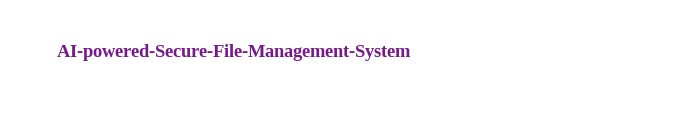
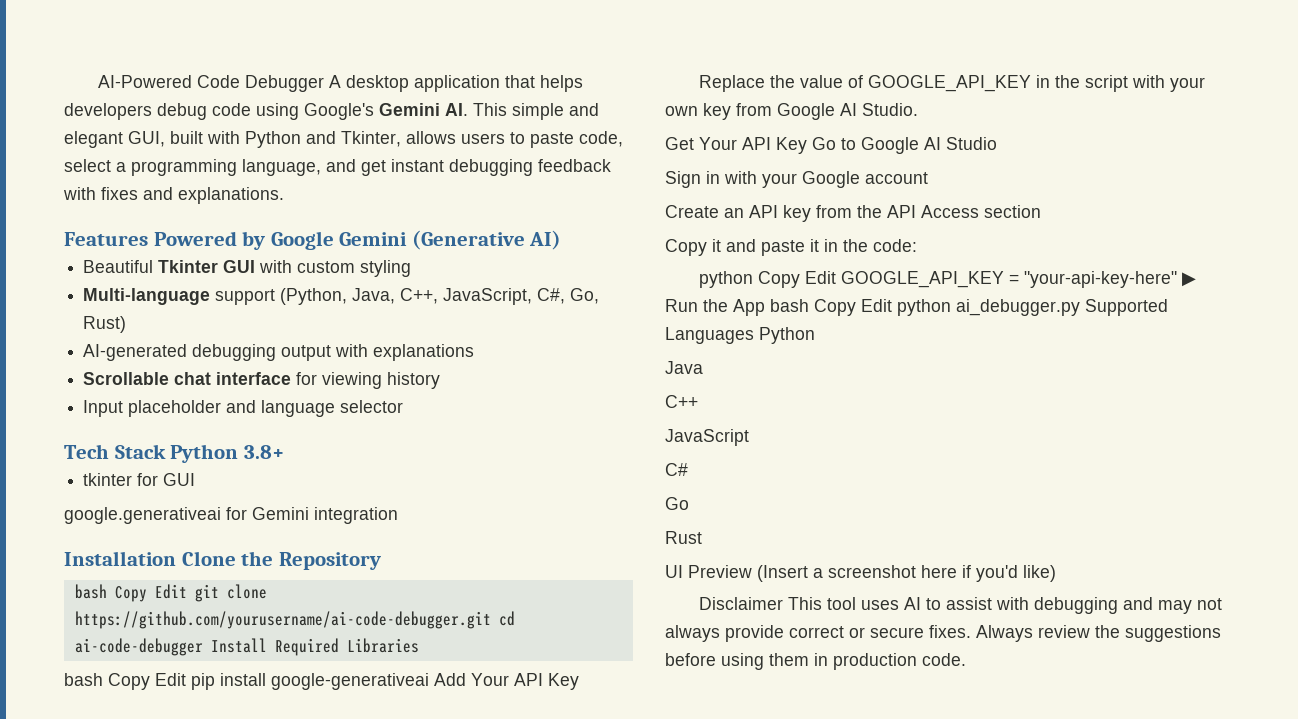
- AI-powered-Secure-File-Management-System
+ AI-Powered Code Debugger A desktop application that helps developers debug code using Google's Gemini AI. This simple and elegant GUI, built with Python and Tkinter, allows users to paste code, select a programming language, and get instant debugging feedback with fixes and explanations.
+ Features Powered by Google Gemini (Generative AI)
+ Beautiful Tkinter GUI with custom styling
+ Multi-language support (Python, Java, C++, JavaScript, C#, Go, Rust)
+ AI-generated debugging output with explanations
+ Scrollable chat interface for viewing history
+ Input placeholder and language selector
+ Tech Stack Python 3.8+
+ tkinter for GUI
+ google.generativeai for Gemini integration
+ Installation Clone the Repository
+ bash Copy Edit git clone https://github.com/yourusername/ai-code-debugger.git cd ai-code-debugger Install Required Libraries
+ bash Copy Edit pip install google-generativeai Add Your API Key
+ Replace the value of GOOGLE_API_KEY in the script with your own key from Google AI Studio.
+ Get Your API Key Go to Google AI Studio
+ Sign in with your Google account
+ Create an API key from the API Access section
+ Copy it and paste it in the code:
+ python Copy Edit GOOGLE_API_KEY = "your-api-key-here" ▶ Run the App bash Copy Edit python ai_debugger.py Supported Languages Python
+ Java
+ C++
+ JavaScript
+ C#
+ Go
+ Rust
+ UI Preview (Insert a screenshot here if you'd like)
+ Disclaimer This tool uses AI to assist with debugging and may not always provide correct or secure fixes. Always review the suggestions before using them in production code.

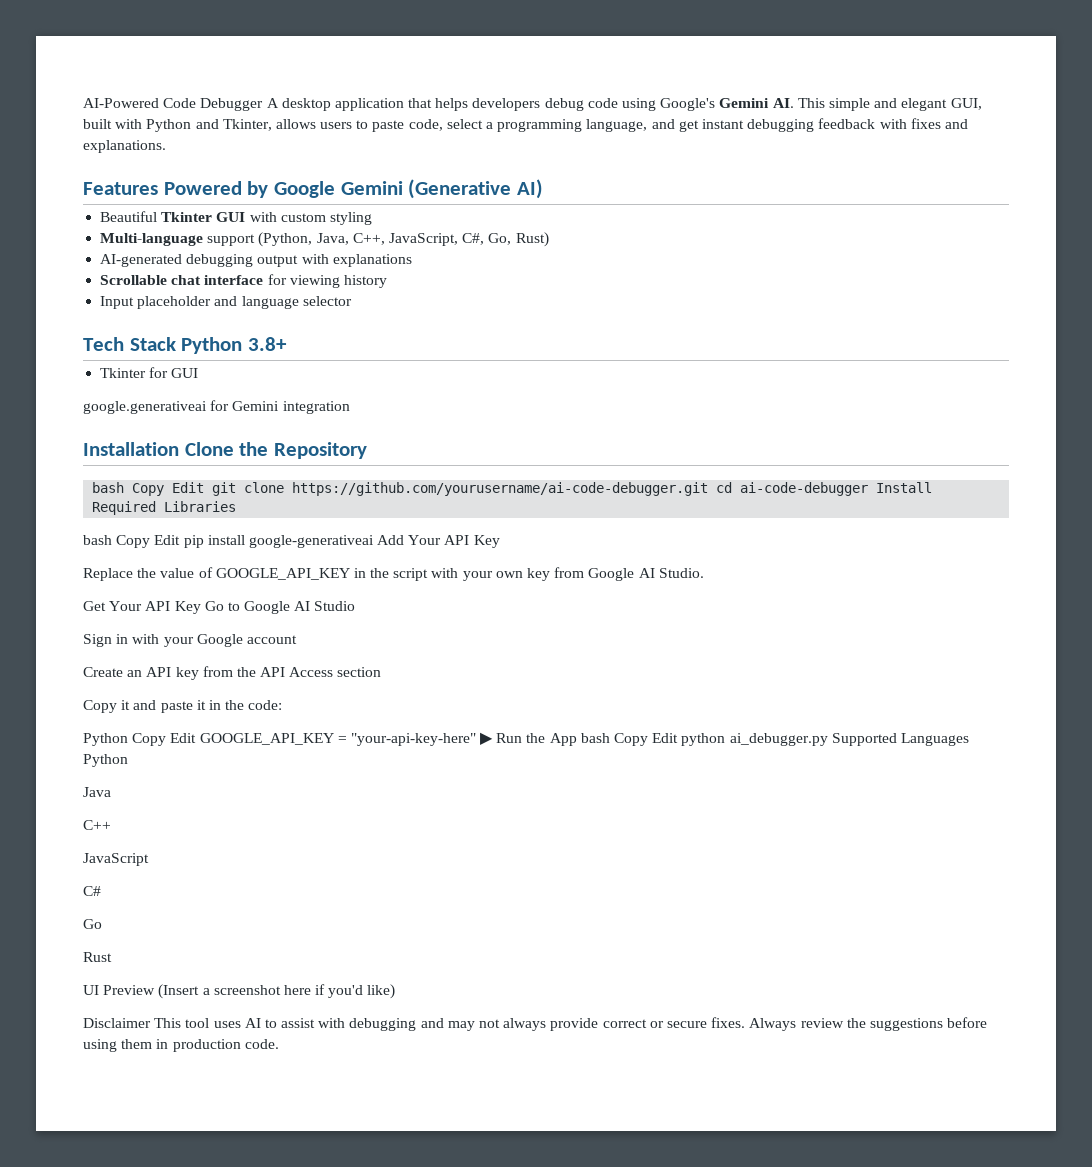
- tkinter for GUI
+ Tkinter for GUI
- python Copy Edit GOOGLE_API_KEY = "your-api-key-here" ▶ Run the App bash Copy Edit python ai_debugger.py Supported Languages Python
+ Python Copy Edit GOOGLE_API_KEY = "your-api-key-here" ▶ Run the App bash Copy Edit python ai_debugger.py Supported Languages Python

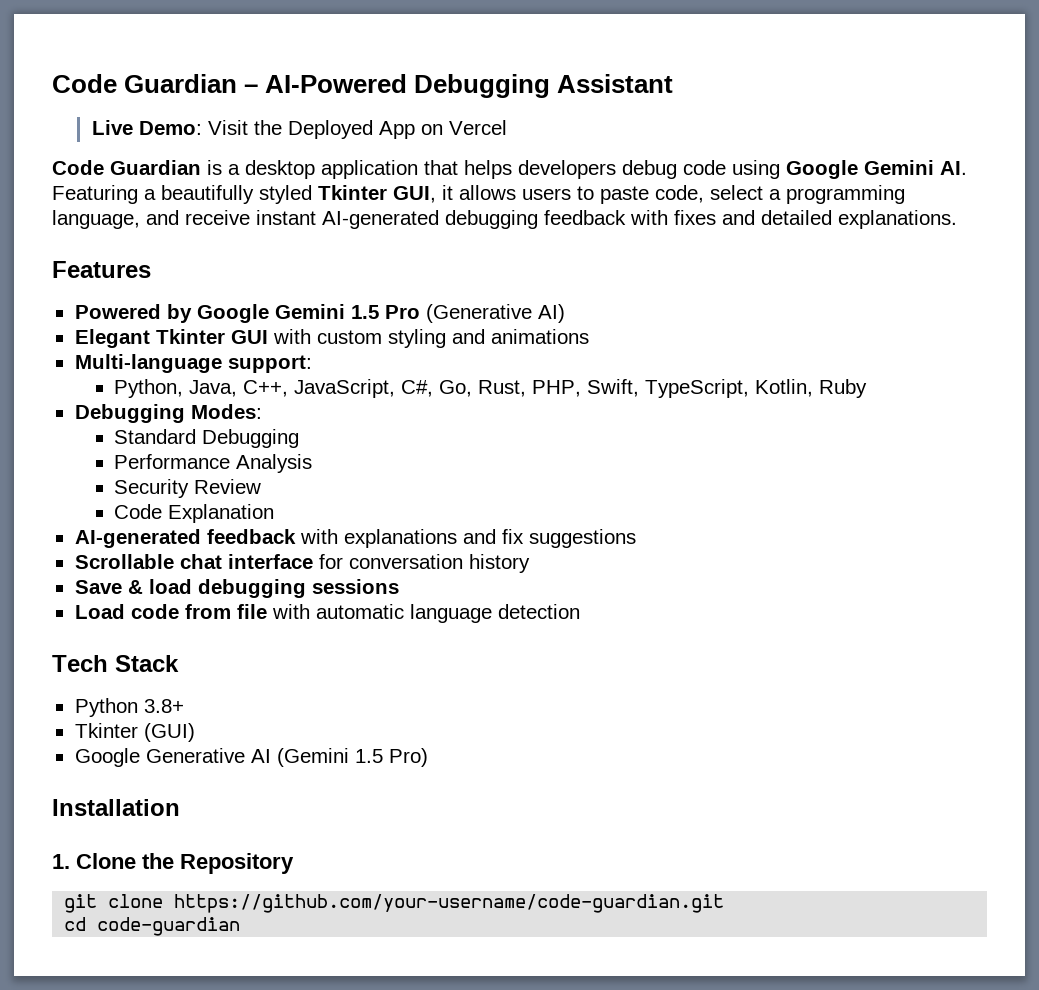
- AI-Powered Code Debugger A desktop application that helps developers debug code using Google's Gemini AI. This simple and elegant GUI, built with Python and Tkinter, allows users to paste code, select a programming language, and get instant debugging feedback with fixes and explanations.
+ Code Guardian – AI-Powered Debugging Assistant
+ Live Demo: Visit the Deployed App on Vercel
+ Code Guardian is a desktop application that helps developers debug code using Google Gemini AI. Featuring a beautifully styled Tkinter GUI, it allows users to paste code, select a programming language, and receive instant AI-generated debugging feedback with fixes and detailed explanations.
- Features Powered by Google Gemini (Generative AI)
+ Features
+ Powered by Google Gemini 1.5 Pro (Generative AI)
- Beautiful Tkinter GUI with custom styling
+ Elegant Tkinter GUI with custom styling and animations
- Multi-language support (Python, Java, C++, JavaScript, C#, Go, Rust)
- AI-generated debugging output with explanations
+ Multi-language support:
+ Python, Java, C++, JavaScript, C#, Go, Rust, PHP, Swift, TypeScript, Kotlin, Ruby
+ Debugging Modes:
+ Standard Debugging
+ Performance Analysis
+ Security Review
+ Code Explanation
+ AI-generated feedback with explanations and fix suggestions
- Scrollable chat interface for viewing history
+ Scrollable chat interface for conversation history
- Input placeholder and language selector
+ Save & load debugging sessions
+ Load code from file with automatic language detection
- Tech Stack Python 3.8+
+ Tech Stack
+ Python 3.8+
- Tkinter for GUI
- google.generativeai for Gemini integration
+ Tkinter (GUI)
+ Google Generative AI (Gemini 1.5 Pro)
- Installation Clone the Repository
+ Installation
+ 1. Clone the Repository
- bash Copy Edit git clone https://github.com/yourusername/ai-code-debugger.git cd ai-code-debugger Install Required Libraries
- bash Copy Edit pip install google-generativeai Add Your API Key
- Replace the value of GOOGLE_API_KEY in the script with your own key from Google AI Studio.
- Get Your API Key Go to Google AI Studio
- Sign in with your Google account
- Create an API key from the API Access section
- Copy it and paste it in the code:
- Python Copy Edit GOOGLE_API_KEY = "your-api-key-here" ▶ Run the App bash Copy Edit python ai_debugger.py Supported Languages Python
- Java
- C++
- JavaScript
- C#
- Go
- Rust
- UI Preview (Insert a screenshot here if you'd like)
- Disclaimer This tool uses AI to assist with debugging and may not always provide correct or secure fixes. Always review the suggestions before using them in production code.
+ git clone https://github.com/your-username/code-guardian.git
+ cd code-guardian

